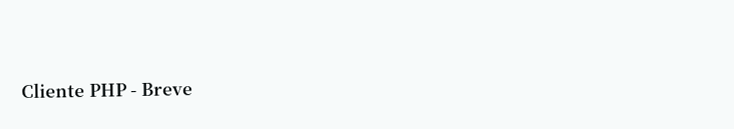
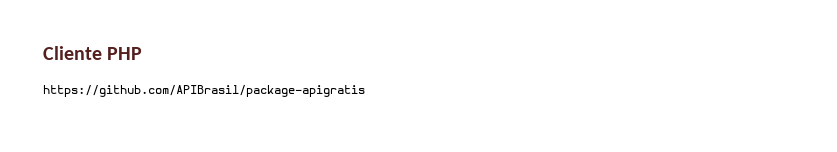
- Cliente PHP - Breve
+ Cliente PHP
+ https://github.com/APIBrasil/package-apigratis

